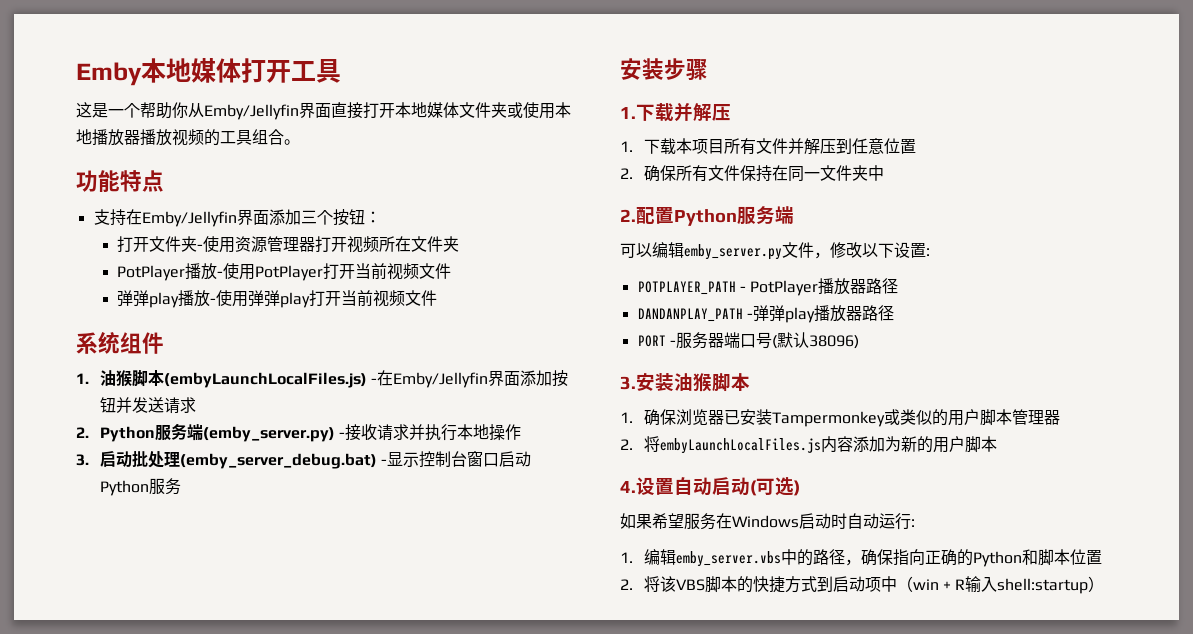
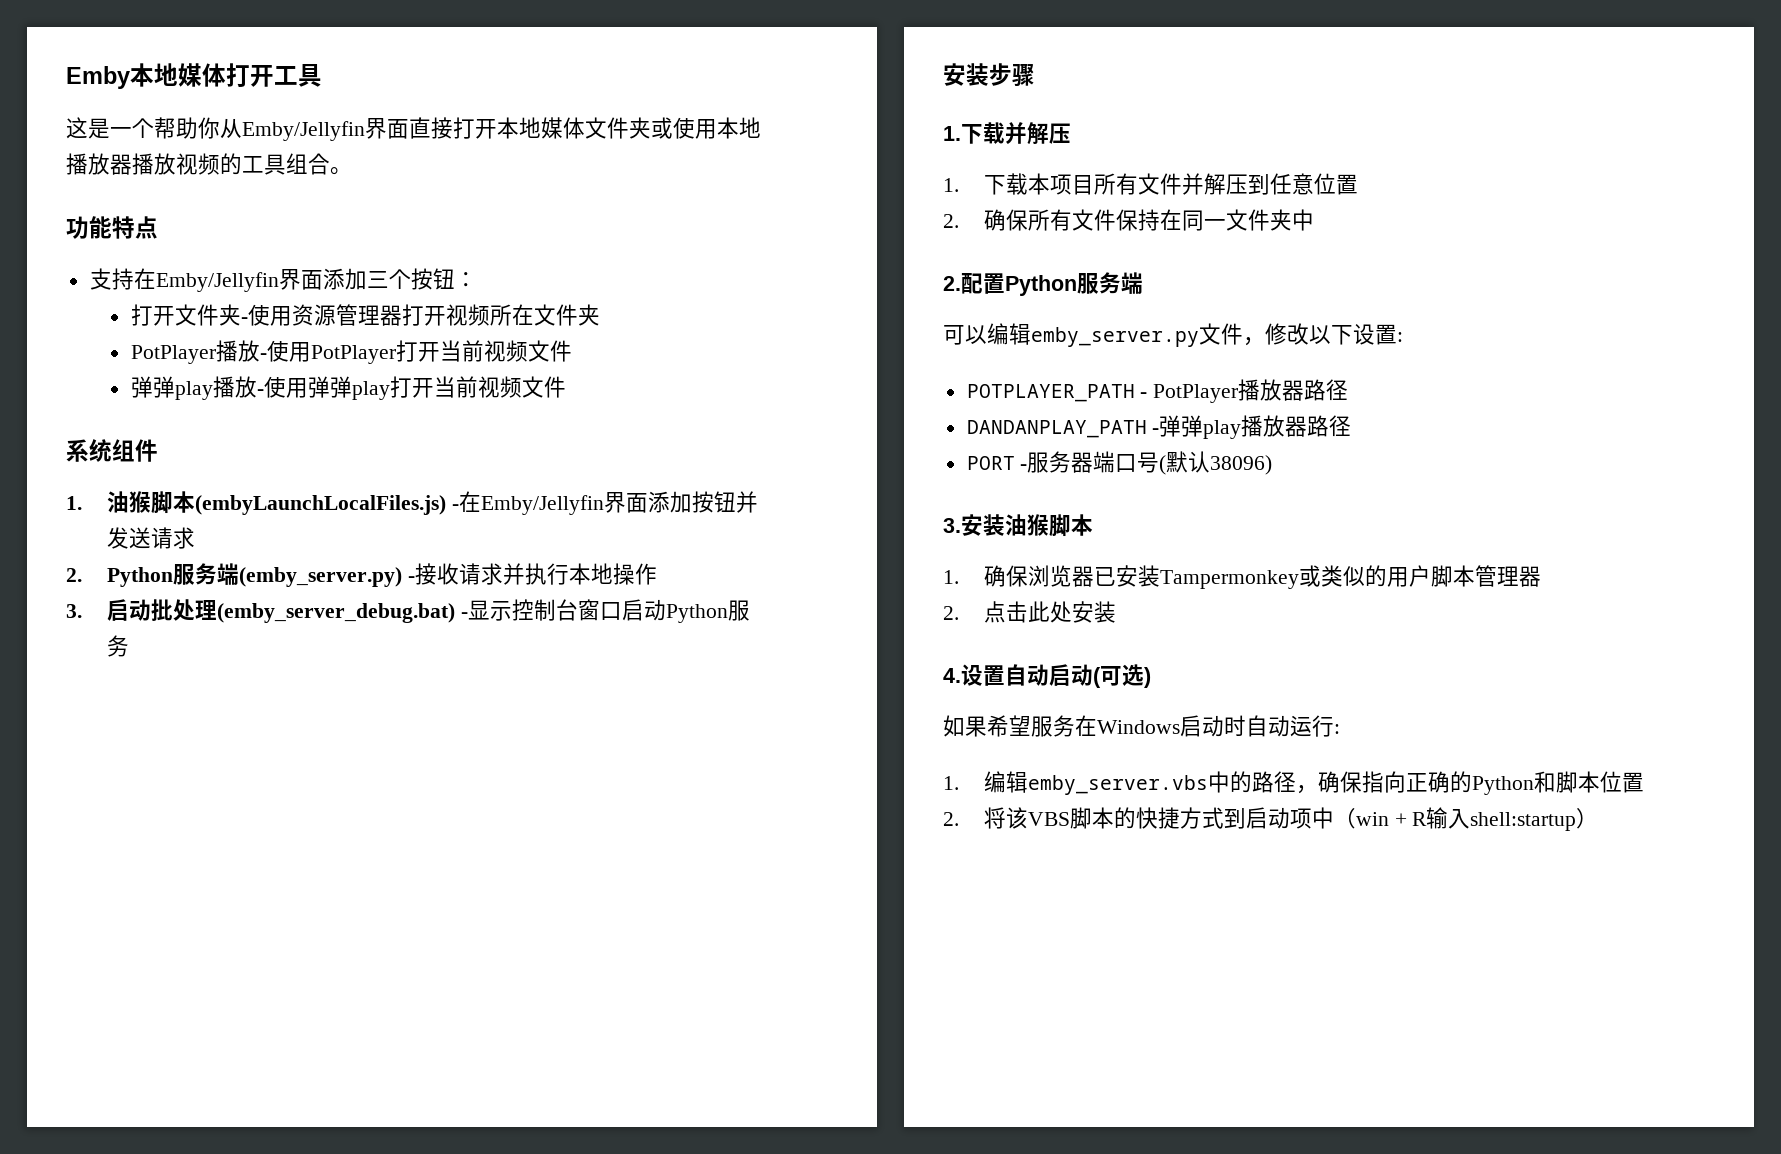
- 2.将embyLaunchLocalFiles.js内容添加为新的用户脚本
+ 2.点击此处安装

